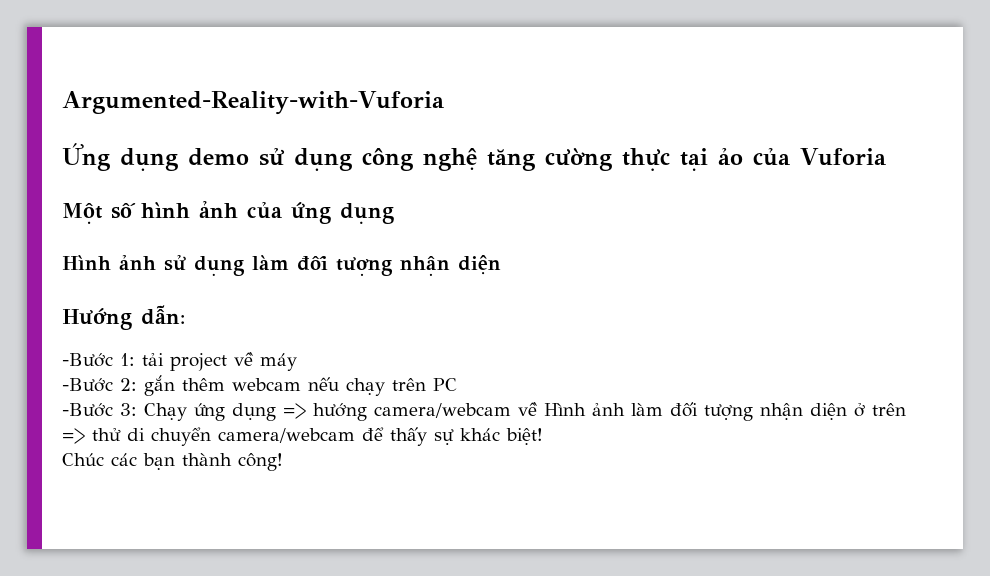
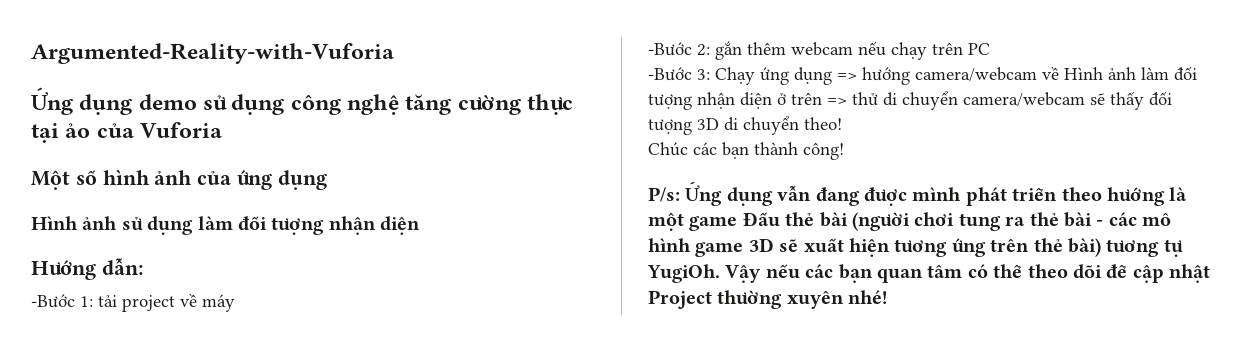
- -Bước 3: Chạy ứng dụng => hướng camera/webcam về Hình ảnh làm đối tượng nhận diện ở trên => thử di chuyển camera/webcam để thấy sự khác biệt!
+ -Bước 3: Chạy ứng dụng => hướng camera/webcam về Hình ảnh làm đối tượng nhận diện ở trên => thử di chuyển camera/webcam sẽ thấy đối tượng 3D di chuyển theo!
+ P/s: Ứng dụng vẫn đang được mình phát triển theo hướng là một game Đấu thẻ bài (người chơi tung ra thẻ bài - các mô hình game 3D sẽ xuất hiện tương ứng trên thẻ bài) tương tự YugiOh. Vậy nếu các bạn quan tâm có thể theo dõi để cập nhật Project thường xuyên nhé!

